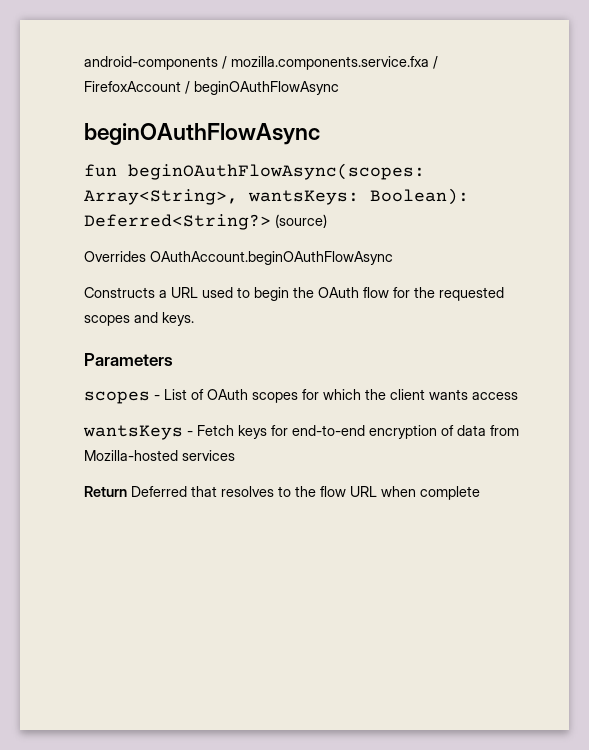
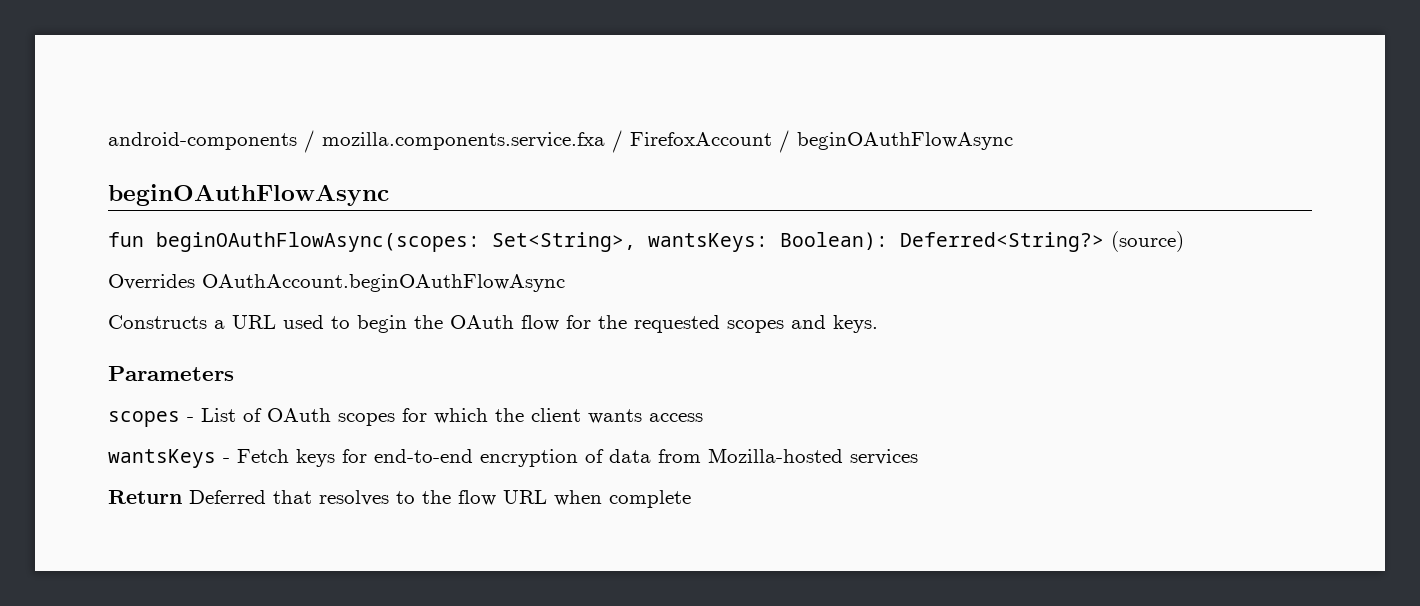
- fun beginOAuthFlowAsync(scopes: Array<String>, wantsKeys: Boolean): Deferred<String?> (source)
+ fun beginOAuthFlowAsync(scopes: Set<String>, wantsKeys: Boolean): Deferred<String?> (source)

